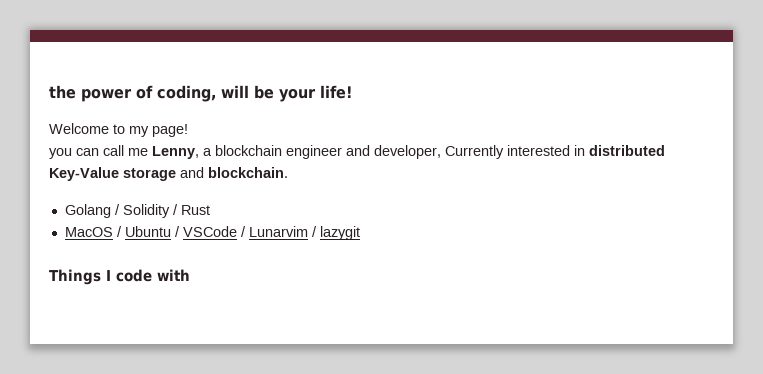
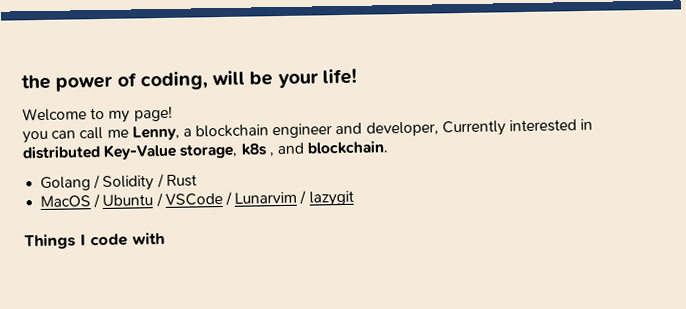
- you can call me Lenny, a blockchain engineer and developer, Currently interested in distributed Key-Value storage and blockchain.
+ you can call me Lenny, a blockchain engineer and developer, Currently interested in distributed Key-Value storage, k8s , and blockchain.

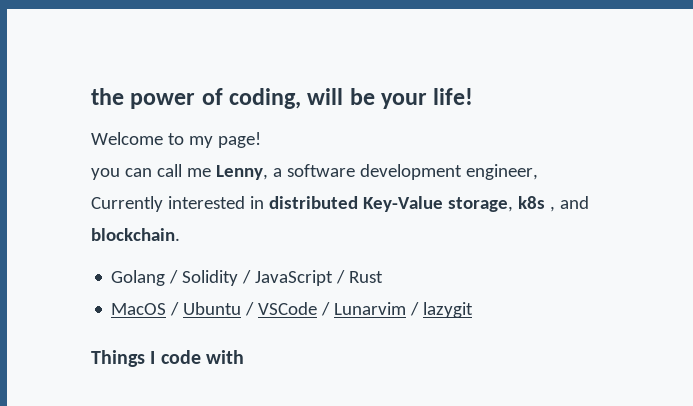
- you can call me Lenny, a blockchain engineer and developer, Currently interested in distributed Key-Value storage, k8s , and blockchain.
+ you can call me Lenny, a software development engineer, Currently interested in distributed Key-Value storage, k8s , and blockchain.
- Golang / Solidity / Rust
+ Golang / Solidity / JavaScript / Rust

